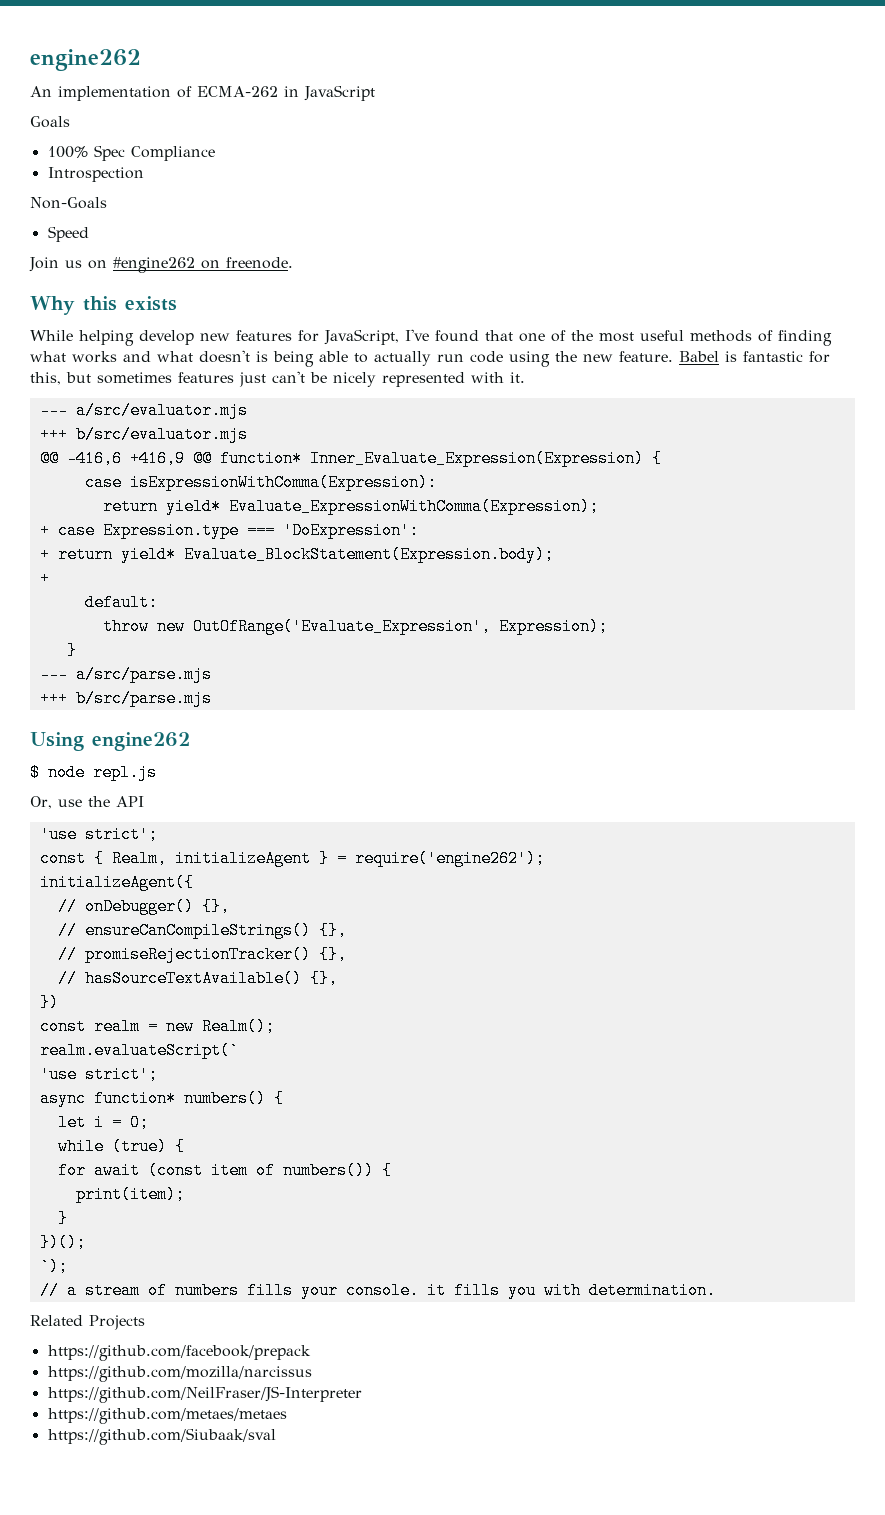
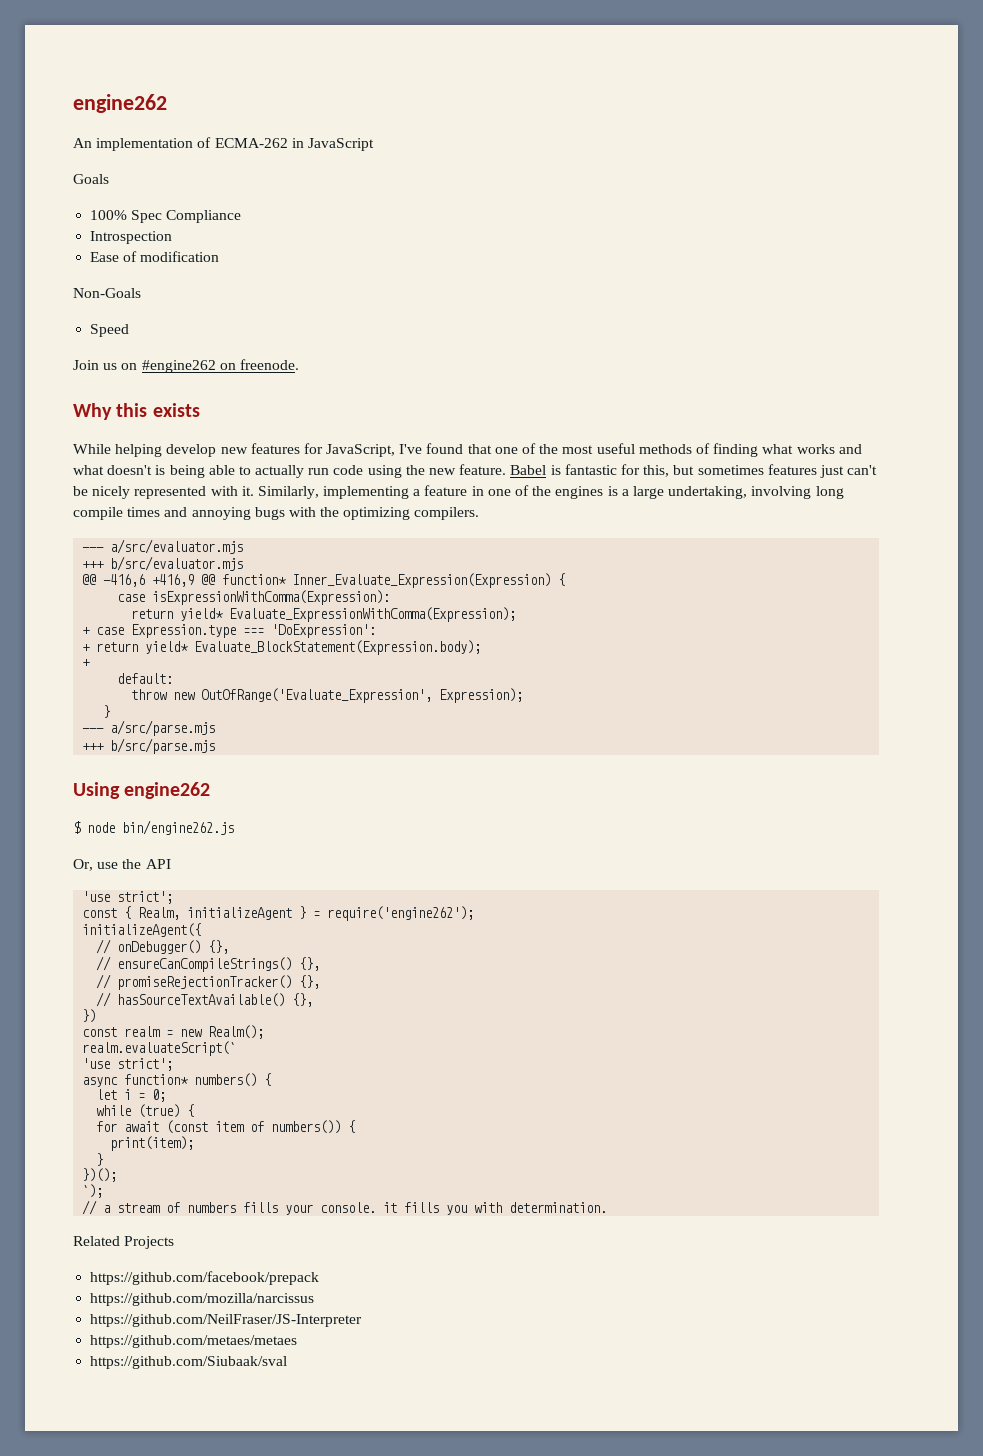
+ Ease of modification
+ Similarly, implementing a feature in one of the engines is a large undertaking, involving long compile times and annoying bugs with the optimizing compilers.
- $ node repl.js
+ $ node bin/engine262.js

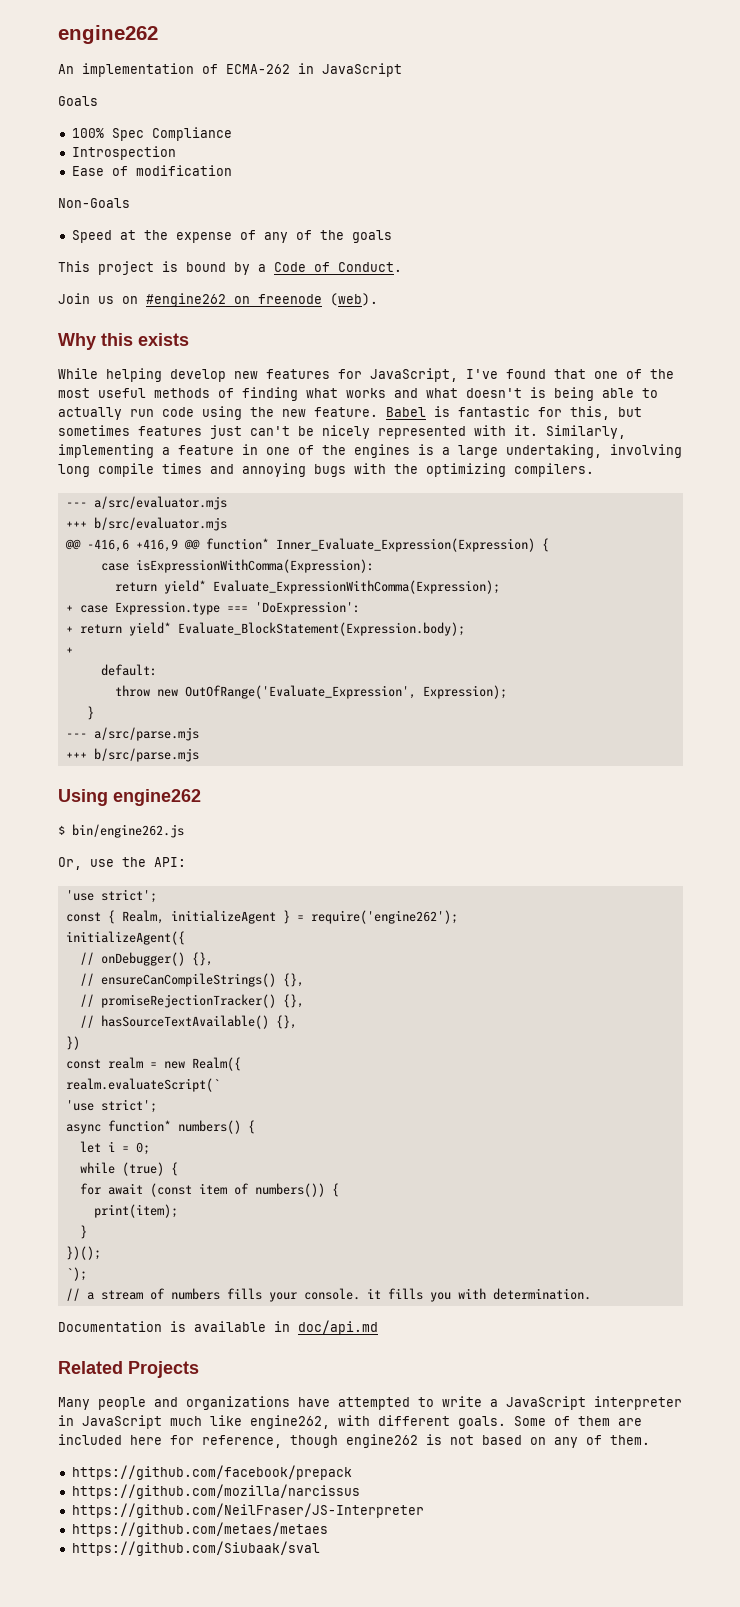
- Speed
+ Speed at the expense of any of the goals
+ This project is bound by a Code of Conduct.
- Join us on #engine262 on freenode.
+ Join us on #engine262 on freenode (web).
- $ node bin/engine262.js
+ $ bin/engine262.js
- Or, use the API
+ Or, use the API:
- const realm = new Realm();
+ const realm = new Realm({
+ Documentation is available in doc/api.md
  Related Projects
+ Many people and organizations have attempted to write a JavaScript interpreter in JavaScript much like engine262, with different goals. Some of them are included here for reference, though engine262 is not based on any of them.

